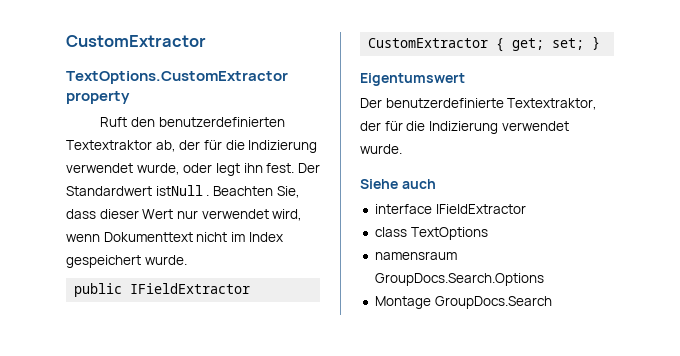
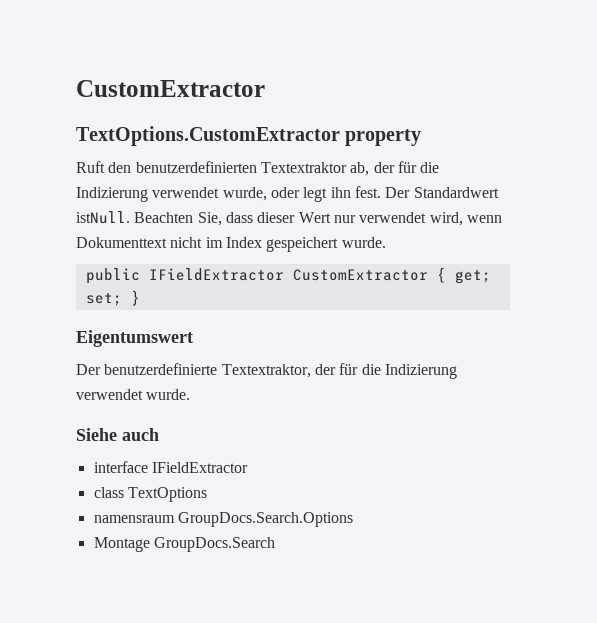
- Der Standardwert istNull .
+ Der Standardwert istNull.

